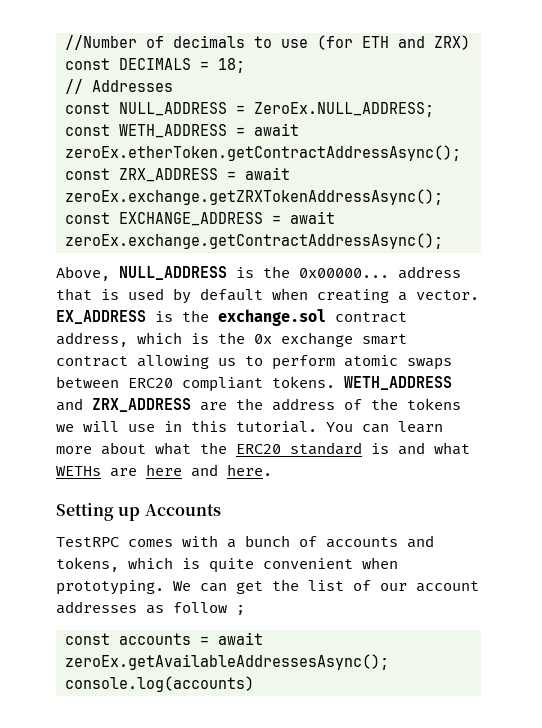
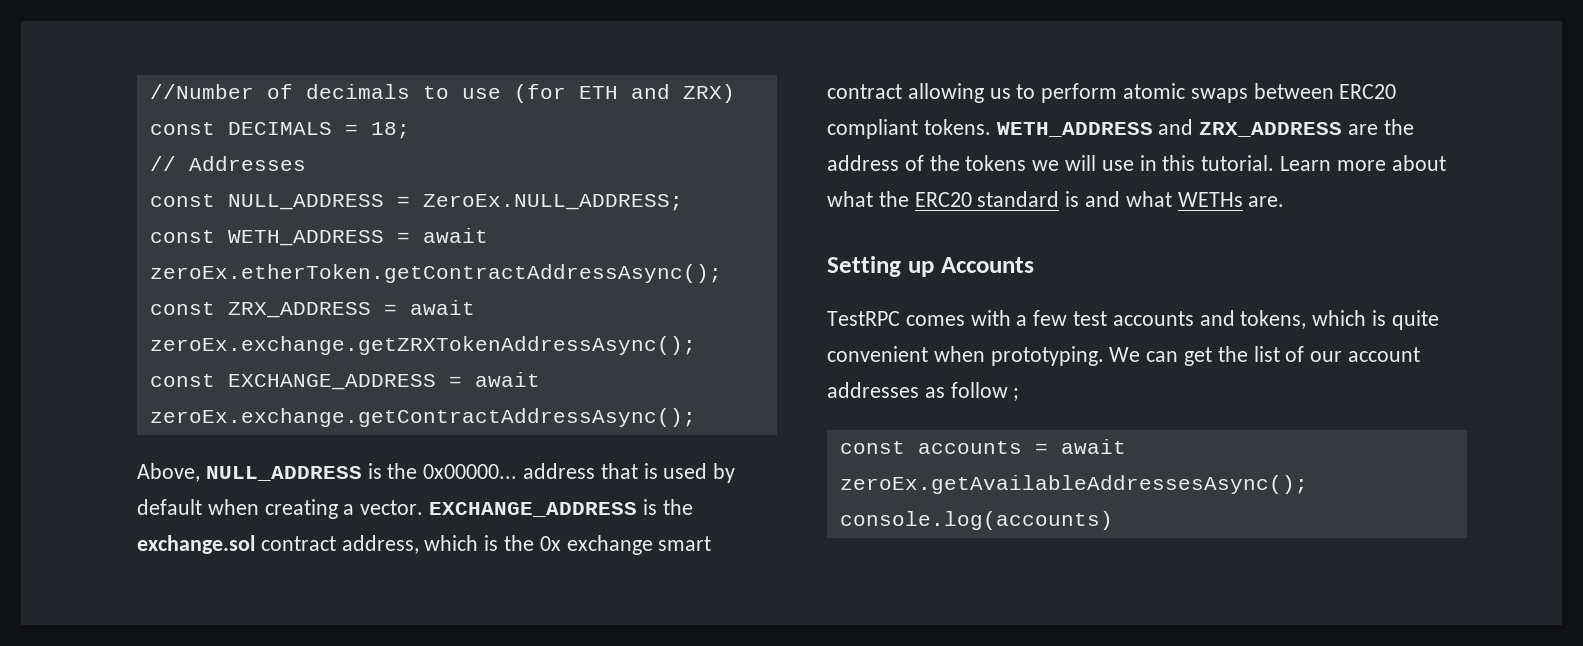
- EX_ADDRESS is the exchange.sol contract address, which is the 0x exchange smart contract allowing us to perform atomic swaps between ERC20 compliant tokens.
+ EXCHANGE_ADDRESS is the exchange.sol contract address, which is the 0x exchange smart contract allowing us to perform atomic swaps between ERC20 compliant tokens.
- You can learn more about what the ERC20 standard is and what WETHs are here and here.
+ Learn more about what the ERC20 standard is and what WETHs are.
- TestRPC comes with a bunch of accounts and tokens, which is quite convenient when prototyping.
+ TestRPC comes with a few test accounts and tokens, which is quite convenient when prototyping.

